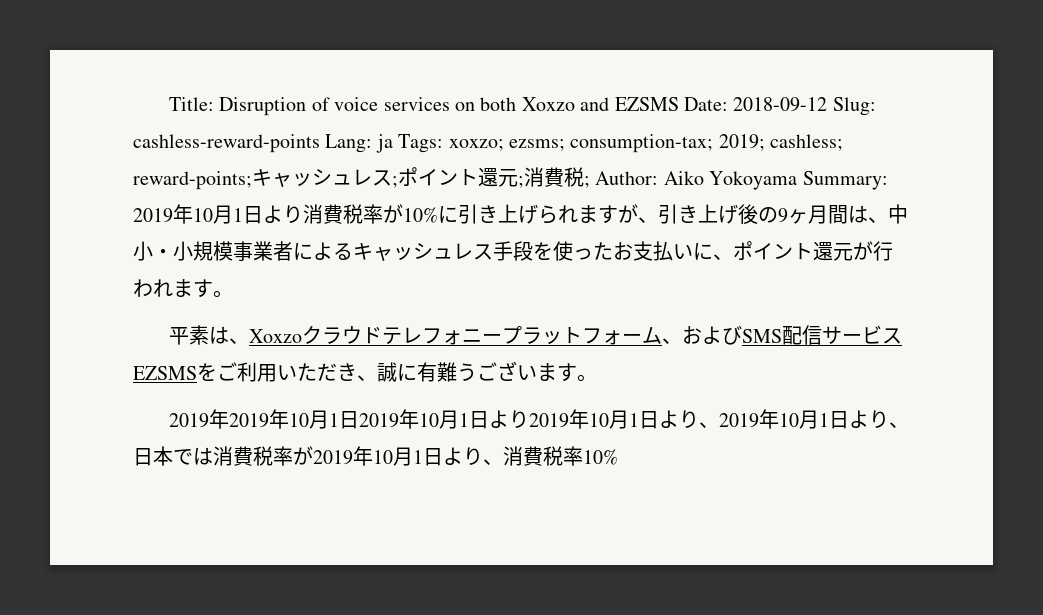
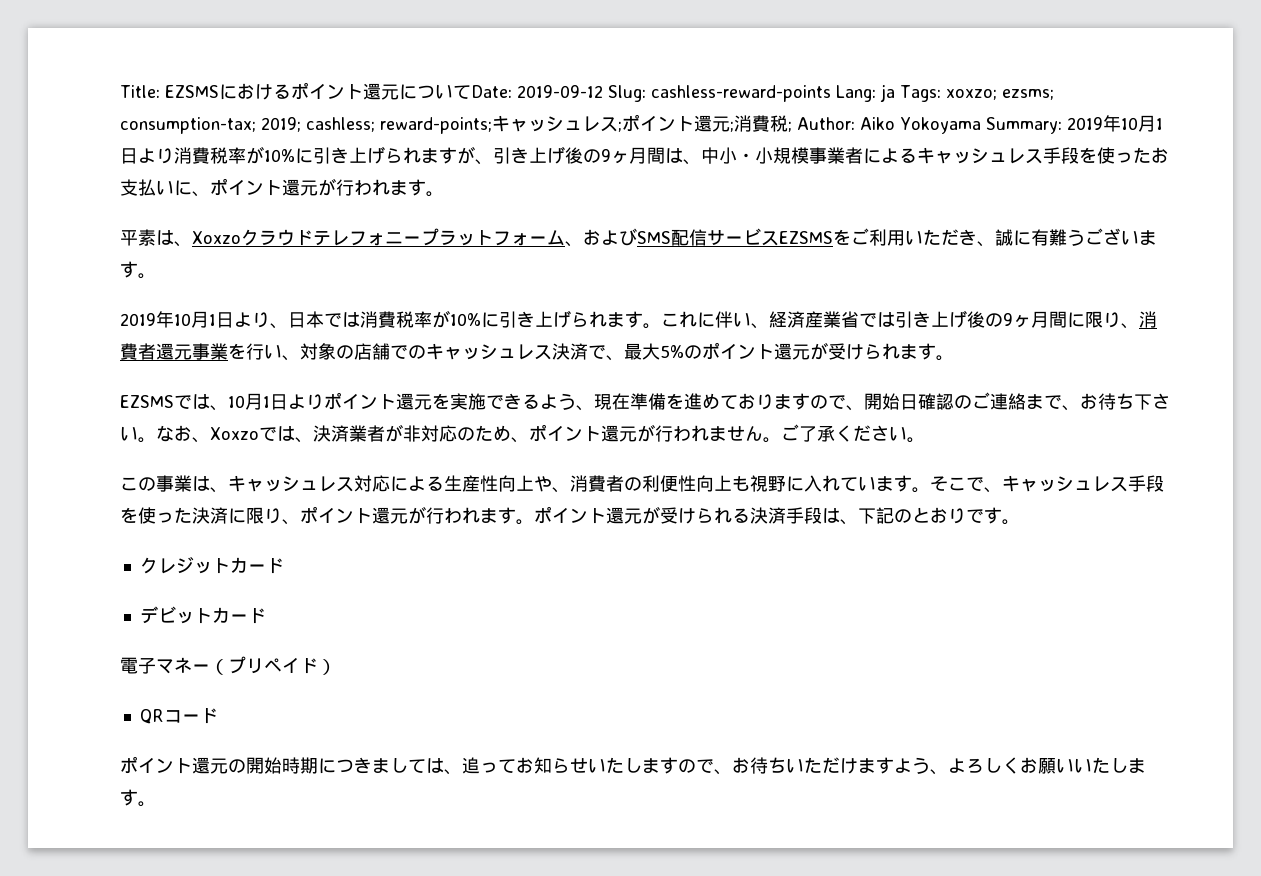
- Disruption of voice services on both Xoxzo and EZSMS Date: 2018-09-12 Slug:
+ EZSMSにおけるポイント還元についてDate: 2019-09-12 Slug:
- 2019年2019年10月1日2019年10月1日より2019年10月1日より、2019年10月1日より、日本では消費税率が2019年10月1日より、消費税率10%
+ 2019年10月1日より、日本では消費税率が10%に引き上げられます。これに伴い、経済産業省では引き上げ後の9ヶ月間に限り、消費者還元事業を行い、対象の店舗でのキャッシュレス決済で、最大5%のポイント還元が受けられます。
+ EZSMSでは、10月1日よりポイント還元を実施できるよう、現在準備を進めておりますので、開始日確認のご連絡まで、お待ち下さい。なお、Xoxzoでは、決済業者が非対応のため、ポイント還元が行われません。ご了承ください。
+ この事業は、キャッシュレス対応による生産性向上や、消費者の利便性向上も視野に入れています。そこで、キャッシュレス手段を使った決済に限り、ポイント還元が行われます。ポイント還元が受けられる決済手段は、下記のとおりです。
+ クレジットカード
+ デビットカード
+ 電子マネー（プリペイド）
+ QRコード
+ ポイント還元の開始時期につきましては、追ってお知らせいたしますので、お待ちいただけますよう、よろしくお願いいたします。

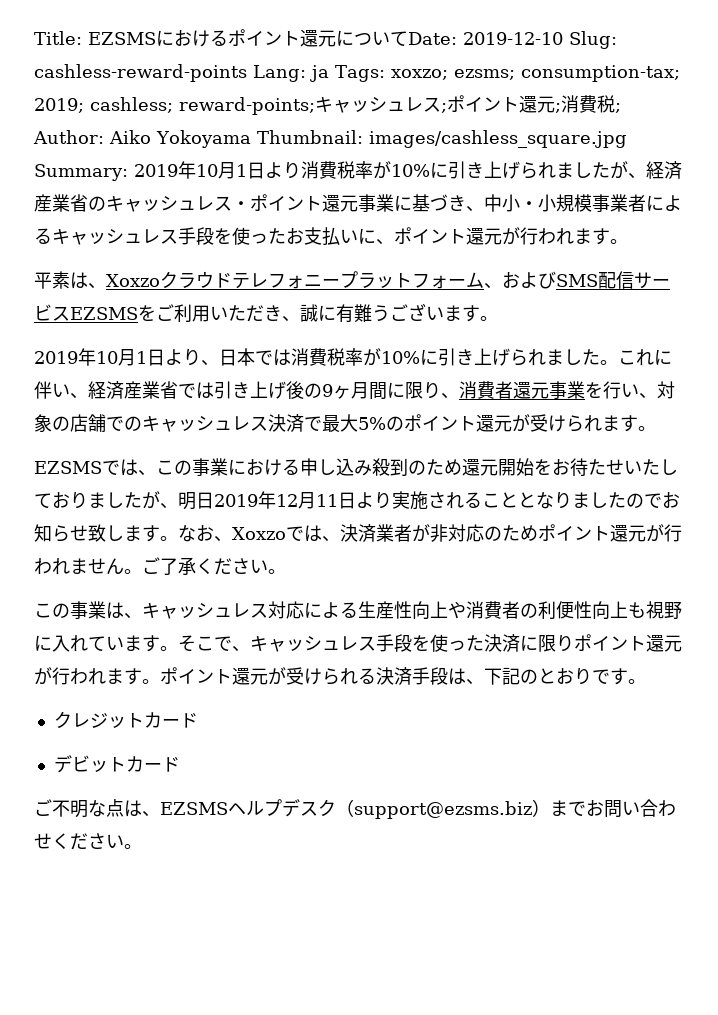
- 2019-09-12 Slug:
+ 2019-12-10 Slug:
- Aiko Yokoyama Summary:
+ Aiko Yokoyama Thumbnail: images/cashless_square.jpg Summary:
- 2019年10月1日より消費税率が10%に引き上げられますが、引き上げ後の9ヶ月間は、中小・小規模事業者によるキャッシュレス手段を使ったお支払いに、ポイント還元が行われます。
+ 2019年10月1日より消費税率が10%に引き上げられましたが、経済産業省のキャッシュレス・ポイント還元事業に基づき、中小・小規模事業者によるキャッシュレス手段を使ったお支払いに、ポイント還元が行われます。
- 2019年10月1日より、日本では消費税率が10%に引き上げられます。
+ 2019年10月1日より、日本では消費税率が10%に引き上げられました。
- これに伴い、経済産業省では引き上げ後の9ヶ月間に限り、消費者還元事業を行い、対象の店舗でのキャッシュレス決済で、最大5%のポイント還元が受けられます。
+ これに伴い、経済産業省では引き上げ後の9ヶ月間に限り、消費者還元事業を行い、対象の店舗でのキャッシュレス決済で最大5%のポイント還元が受けられます。
- EZSMSでは、10月1日よりポイント還元を実施できるよう、現在準備を進めておりますので、開始日確認のご連絡まで、お待ち下さい。
+ EZSMSでは、この事業における申し込み殺到のため還元開始をお待たせいたしておりましたが、明日2019年12月11日より実施されることとなりましたのでお知らせ致します。
- なお、Xoxzoでは、決済業者が非対応のため、ポイント還元が行われません。
+ なお、Xoxzoでは、決済業者が非対応のためポイント還元が行われません。
- この事業は、キャッシュレス対応による生産性向上や、消費者の利便性向上も視野に入れています。
+ この事業は、キャッシュレス対応による生産性向上や消費者の利便性向上も視野に入れています。
- そこで、キャッシュレス手段を使った決済に限り、ポイント還元が行われます。
+ そこで、キャッシュレス手段を使った決済に限りポイント還元が行われます。
- 電子マネー（プリペイド）
- QRコード
- ポイント還元の開始時期につきましては、追ってお知らせいたしますので、お待ちいただけますよう、よろしくお願いいたします。
+ ご不明な点は、EZSMSヘルプデスク（support@ezsms.biz）までお問い合わせください。

